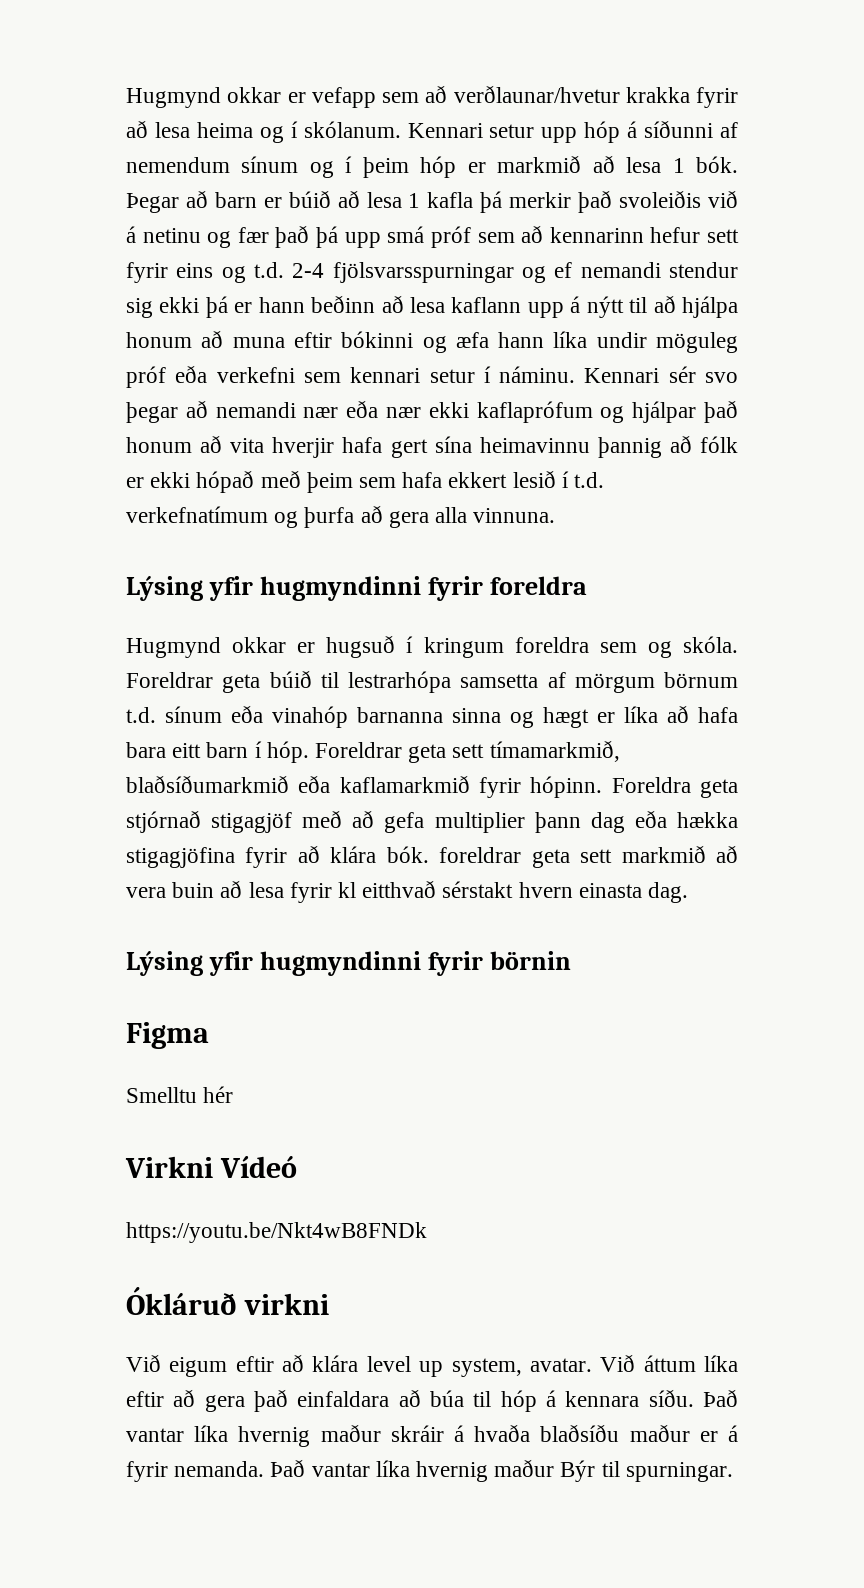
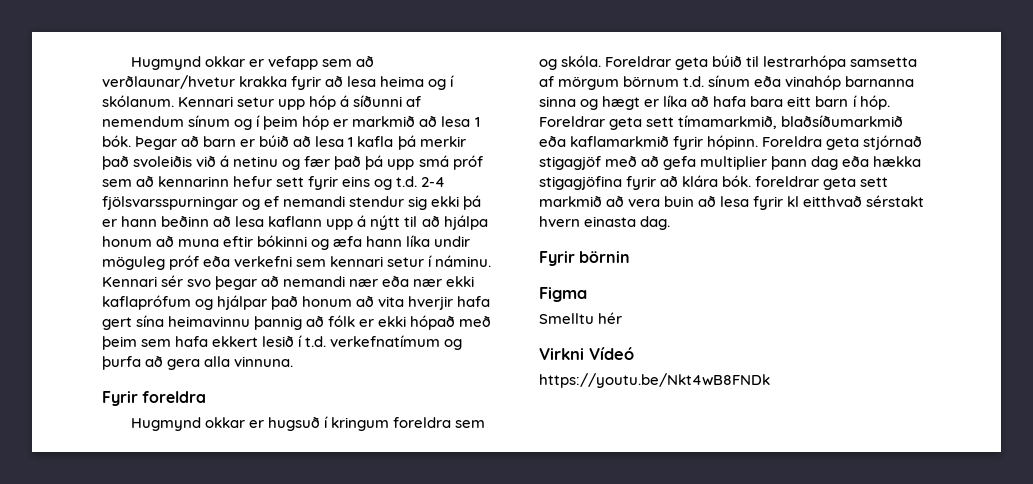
- Lýsing yfir hugmyndinni fyrir foreldra
+ Fyrir foreldra
- Lýsing yfir hugmyndinni fyrir börnin
+ Fyrir börnin
- Ókláruð virkni
- Við eigum eftir að klára level up system, avatar. Við áttum líka eftir að gera það einfaldara að búa til hóp á kennara síðu. Það vantar líka hvernig maður skráir á hvaða blaðsíðu maður er á fyrir nemanda. Það vantar líka hvernig maður Býr til spurningar.

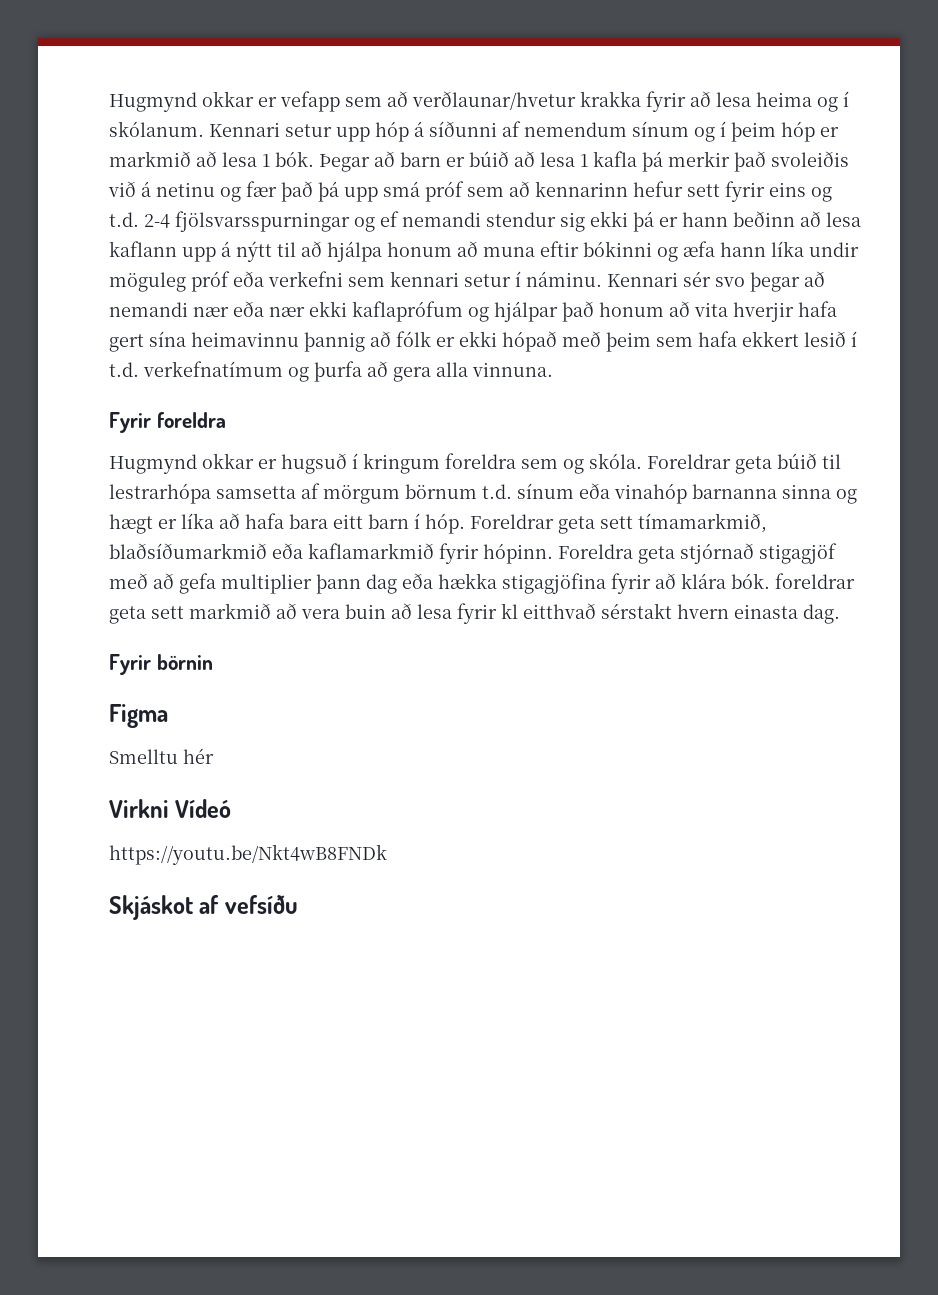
+ Skjáskot af vefsíðu

